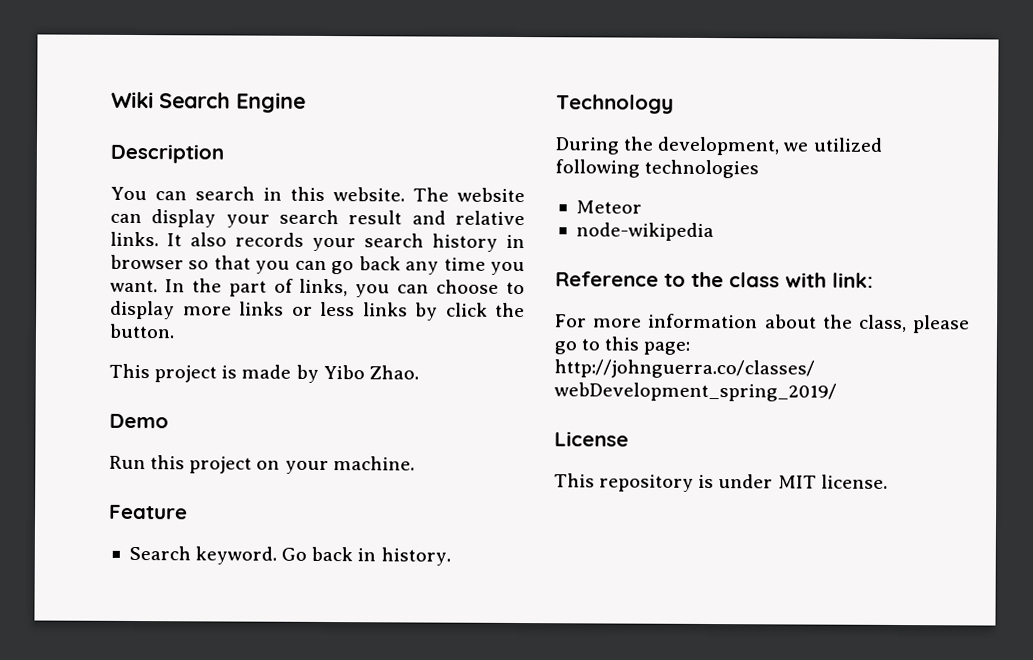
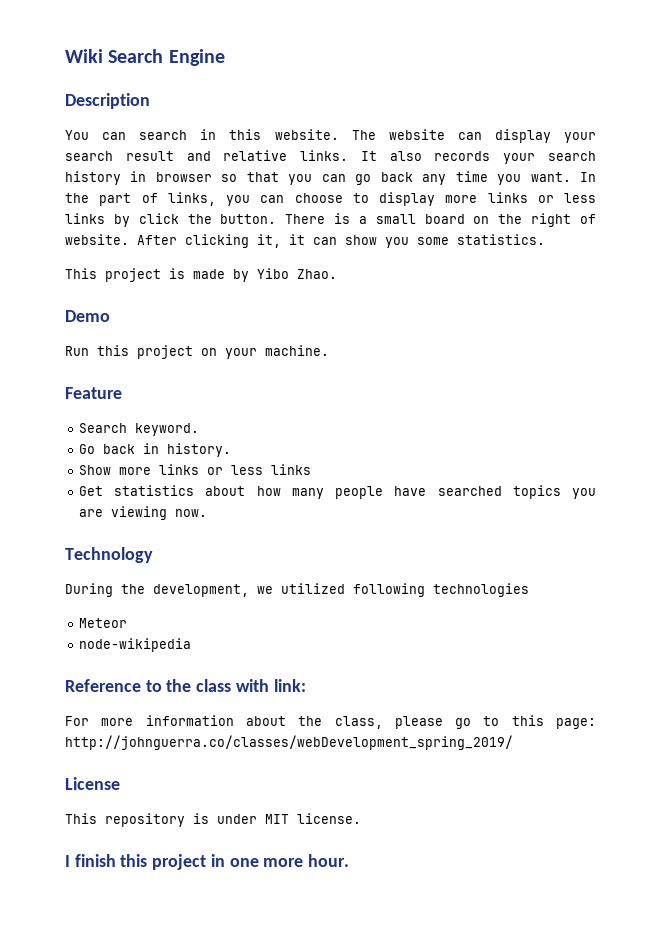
+ There is a small board on the right of website. After clicking it, it can show you some statistics.
- Search keyword. Go back in history.
+ Search keyword.
+ Go back in history.
+ Show more links or less links
+ Get statistics about how many people have searched topics you are viewing now.
+ I finish this project in one more hour.

